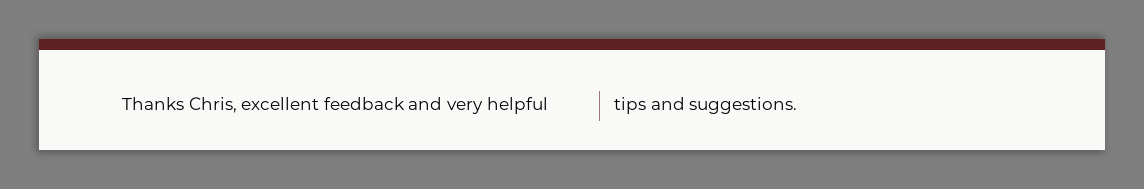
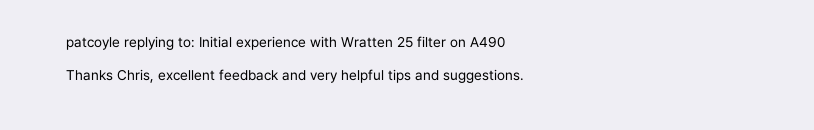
+ patcoyle replying to: Initial experience with Wratten 25 filter on A490

